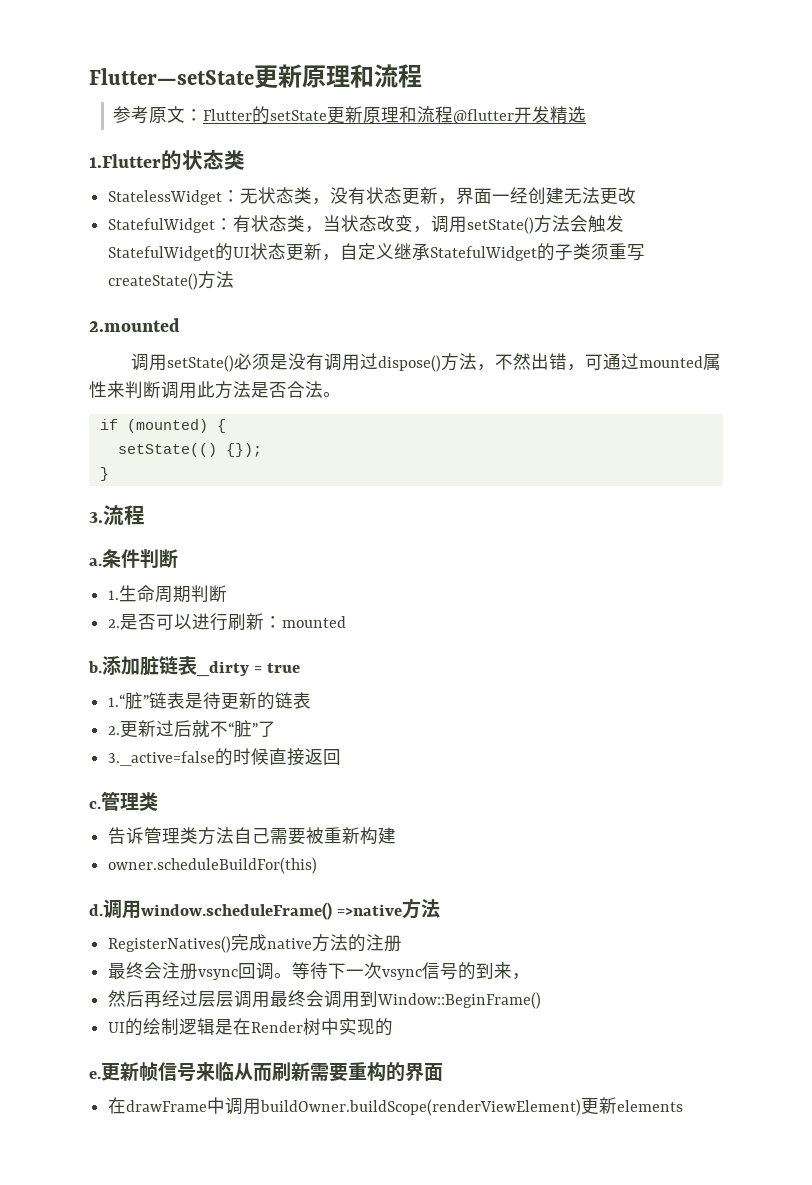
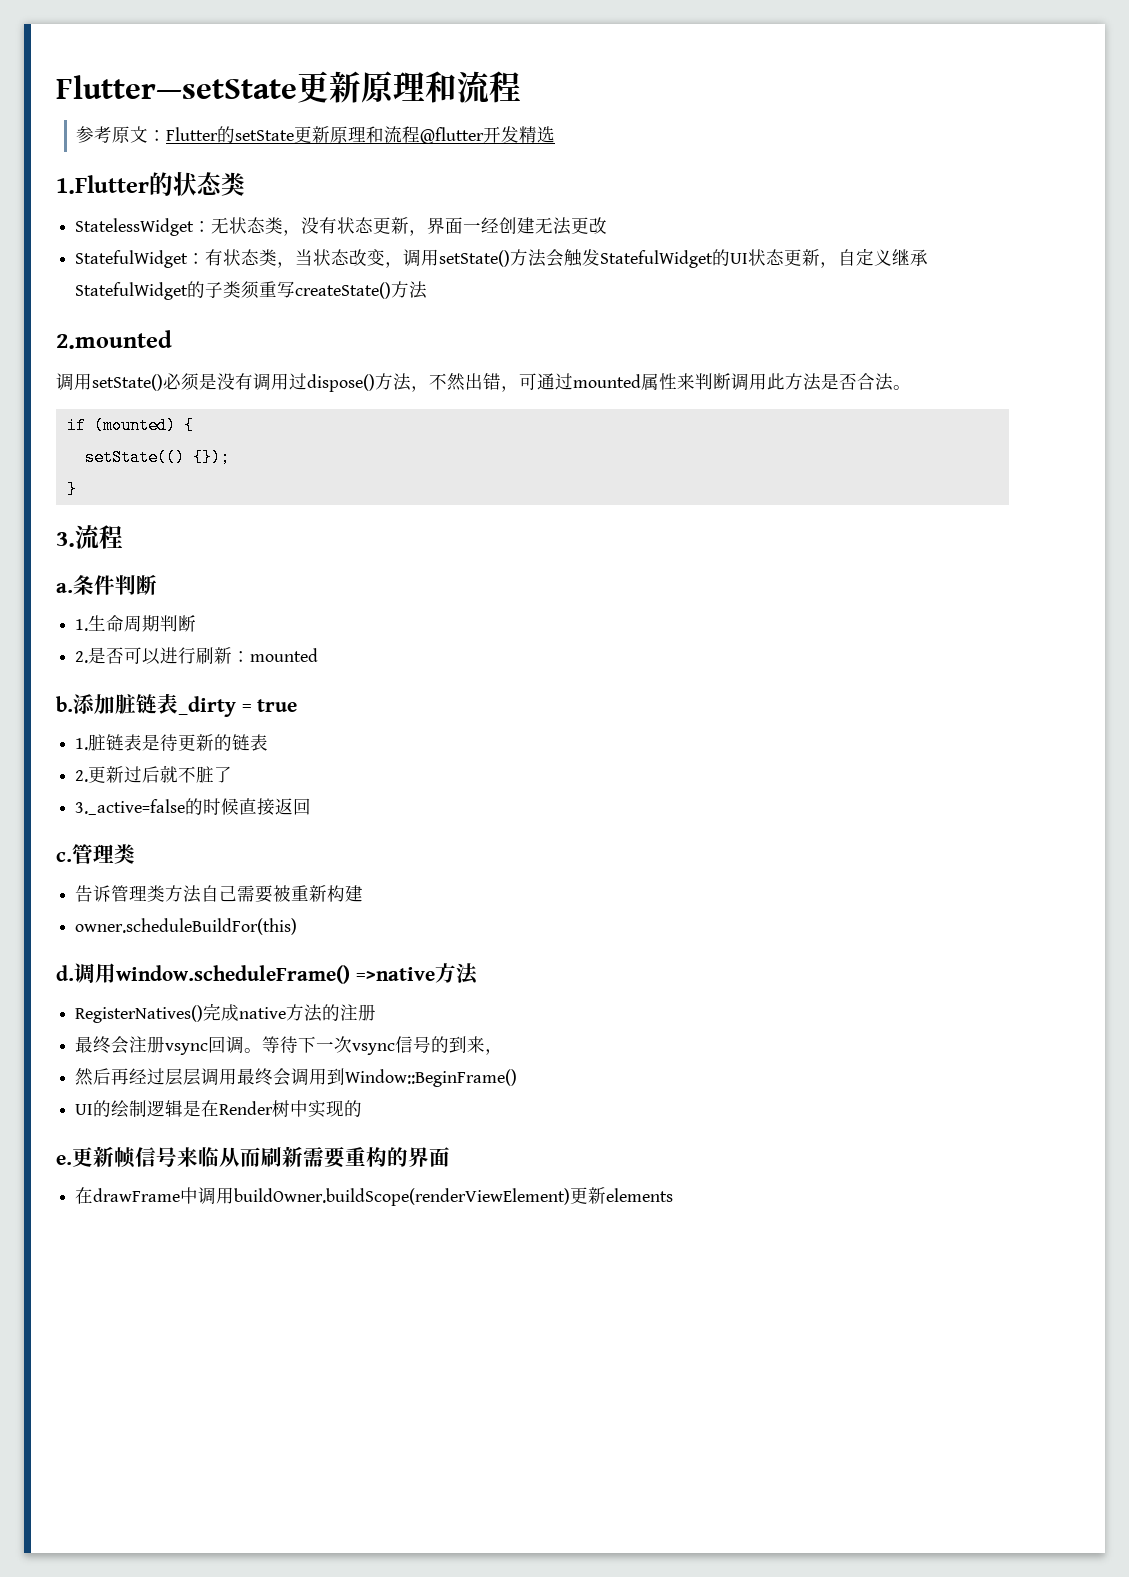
- 1.“脏”链表是待更新的链表
+ 1.脏链表是待更新的链表
- 2.更新过后就不“脏”了
+ 2.更新过后就不脏了

